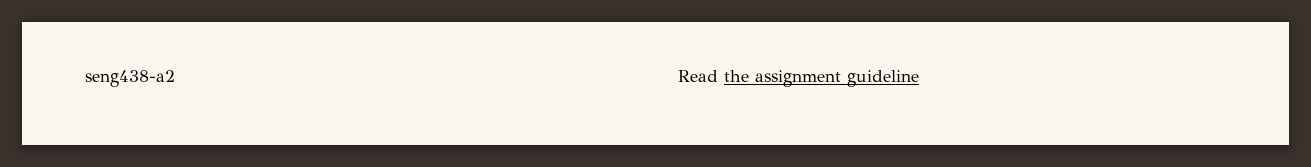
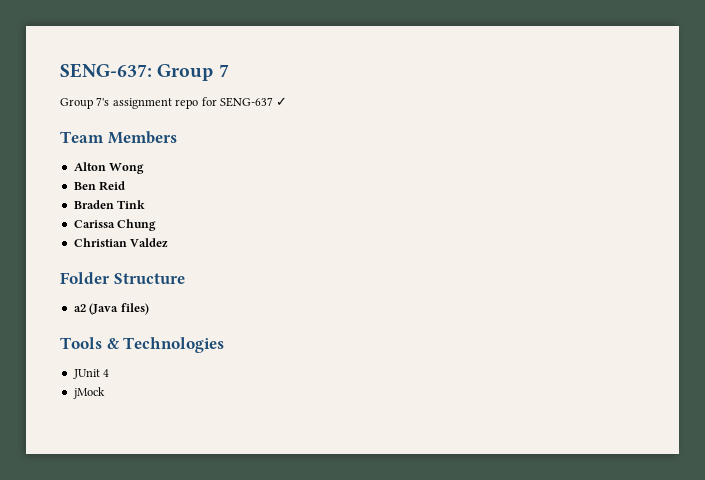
- seng438-a2
- Read the assignment guideline
+ SENG-637: Group 7
+ Group 7's assignment repo for SENG-637 ✓
+ Team Members
+ Alton Wong
+ Ben Reid
+ Braden Tink
+ Carissa Chung
+ Christian Valdez
+ Folder Structure
+ a2 (Java files)
+ Tools & Technologies
+ JUnit 4
+ jMock

